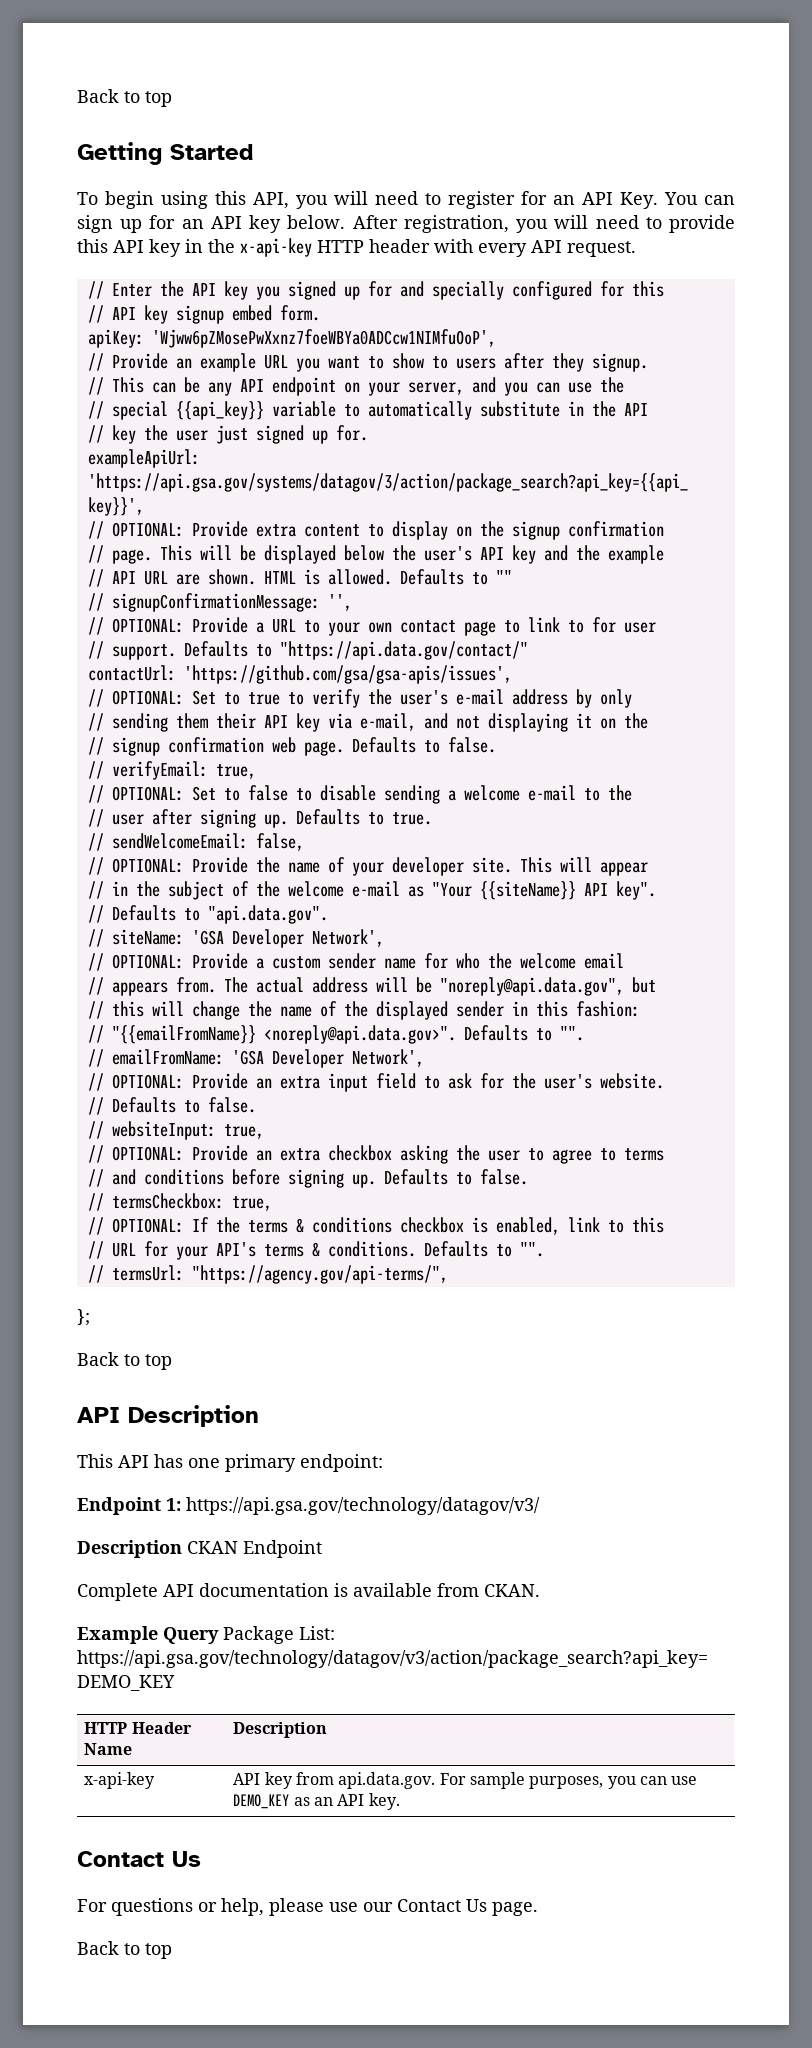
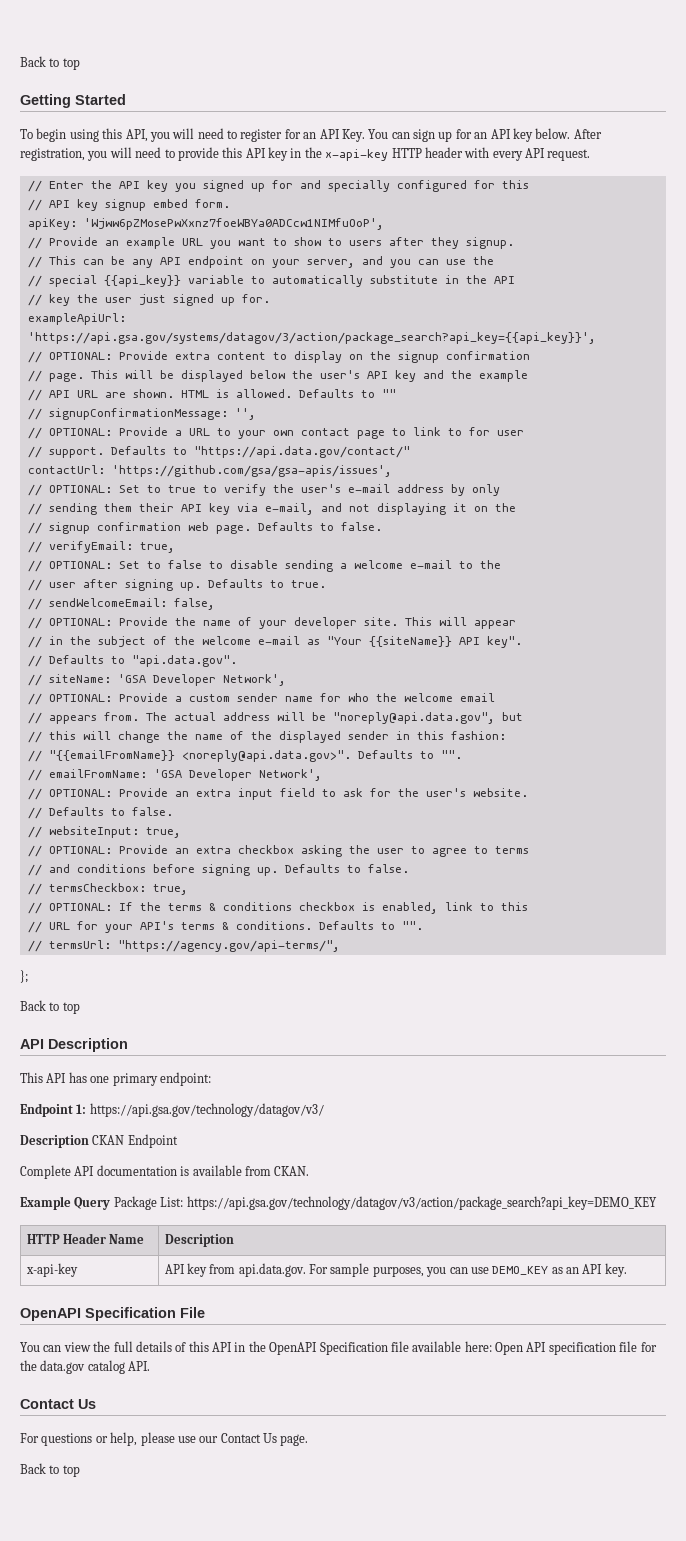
+ OpenAPI Specification File
+ You can view the full details of this API in the OpenAPI Specification file available here: Open API specification file for the data.gov catalog API.

